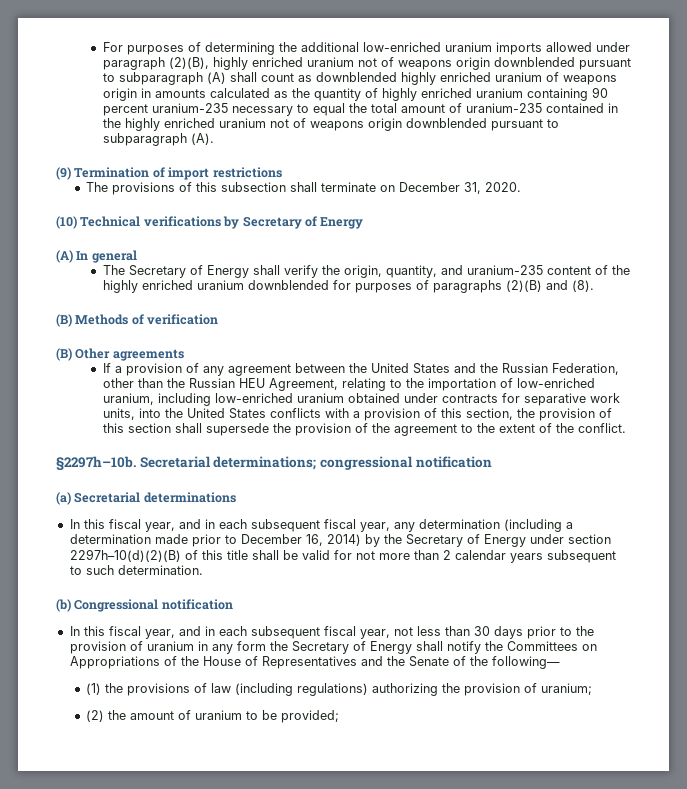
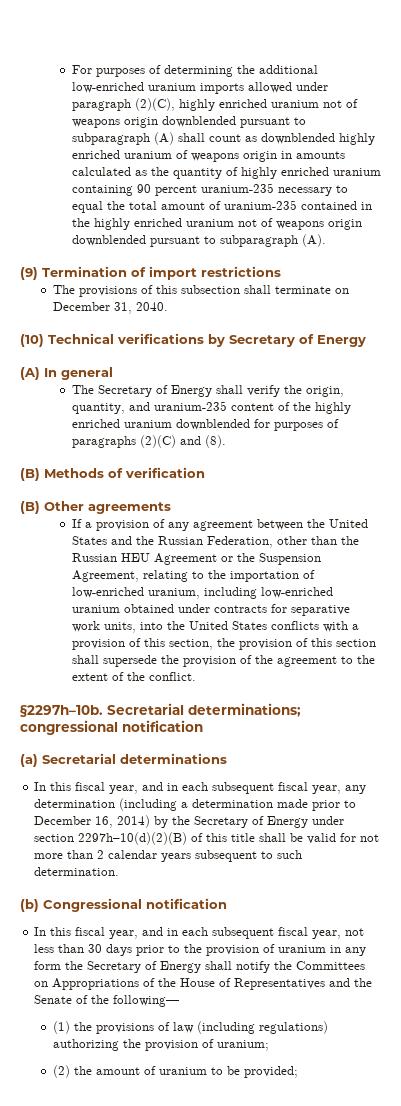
- For purposes of determining the additional low-enriched uranium imports allowed under paragraph (2)(B), highly enriched uranium not of weapons origin downblended pursuant to subparagraph (A) shall count as downblended highly enriched uranium of weapons origin in amounts calculated as the quantity of highly enriched uranium containing 90 percent uranium-235 necessary to equal the total amount of uranium-235 contained in the highly enriched uranium not of weapons origin downblended pursuant to subparagraph (A).
+ For purposes of determining the additional low-enriched uranium imports allowed under paragraph (2)(C), highly enriched uranium not of weapons origin downblended pursuant to subparagraph (A) shall count as downblended highly enriched uranium of weapons origin in amounts calculated as the quantity of highly enriched uranium containing 90 percent uranium-235 necessary to equal the total amount of uranium-235 contained in the highly enriched uranium not of weapons origin downblended pursuant to subparagraph (A).
- The provisions of this subsection shall terminate on December 31, 2020.
+ The provisions of this subsection shall terminate on December 31, 2040.
- The Secretary of Energy shall verify the origin, quantity, and uranium-235 content of the highly enriched uranium downblended for purposes of paragraphs (2)(B) and (8).
+ The Secretary of Energy shall verify the origin, quantity, and uranium-235 content of the highly enriched uranium downblended for purposes of paragraphs (2)(C) and (8).
- If a provision of any agreement between the United States and the Russian Federation, other than the Russian HEU Agreement, relating to the importation of low-enriched uranium, including low-enriched uranium obtained under contracts for separative work units, into the United States conflicts with a provision of this section, the provision of this section shall supersede the provision of the agreement to the extent of the conflict.
+ If a provision of any agreement between the United States and the Russian Federation, other than the Russian HEU Agreement or the Suspension Agreement, relating to the importation of low-enriched uranium, including low-enriched uranium obtained under contracts for separative work units, into the United States conflicts with a provision of this section, the provision of this section shall supersede the provision of the agreement to the extent of the conflict.

